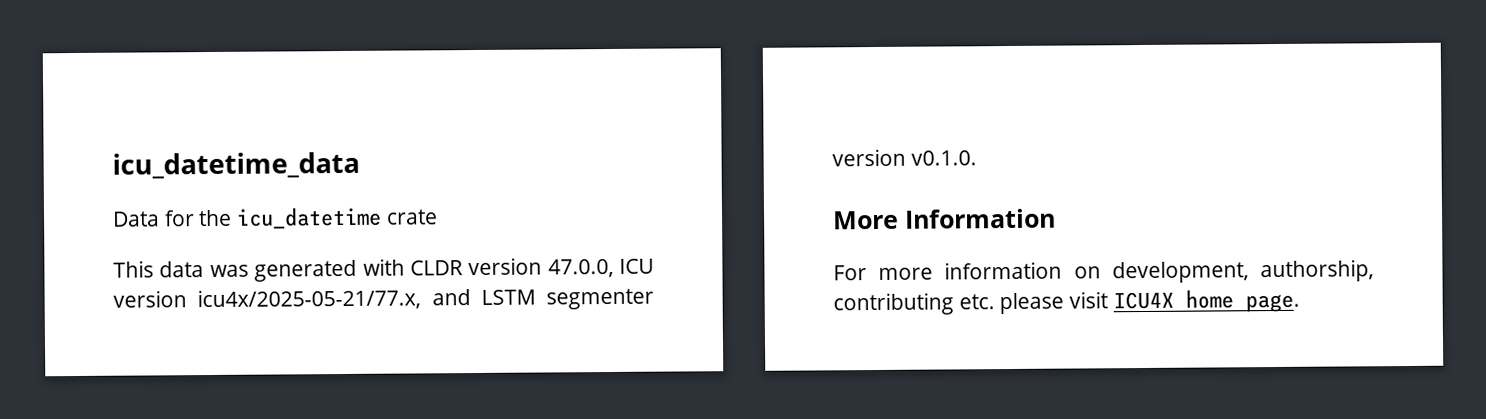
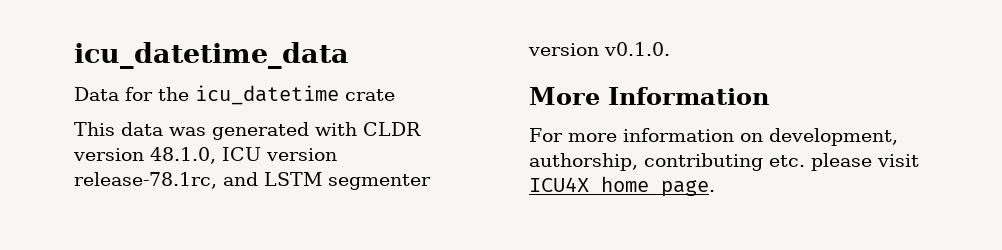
- This data was generated with CLDR version 47.0.0, ICU version icu4x/2025-05-21/77.x, and LSTM segmenter version v0.1.0.
+ This data was generated with CLDR version 48.1.0, ICU version release-78.1rc, and LSTM segmenter version v0.1.0.

